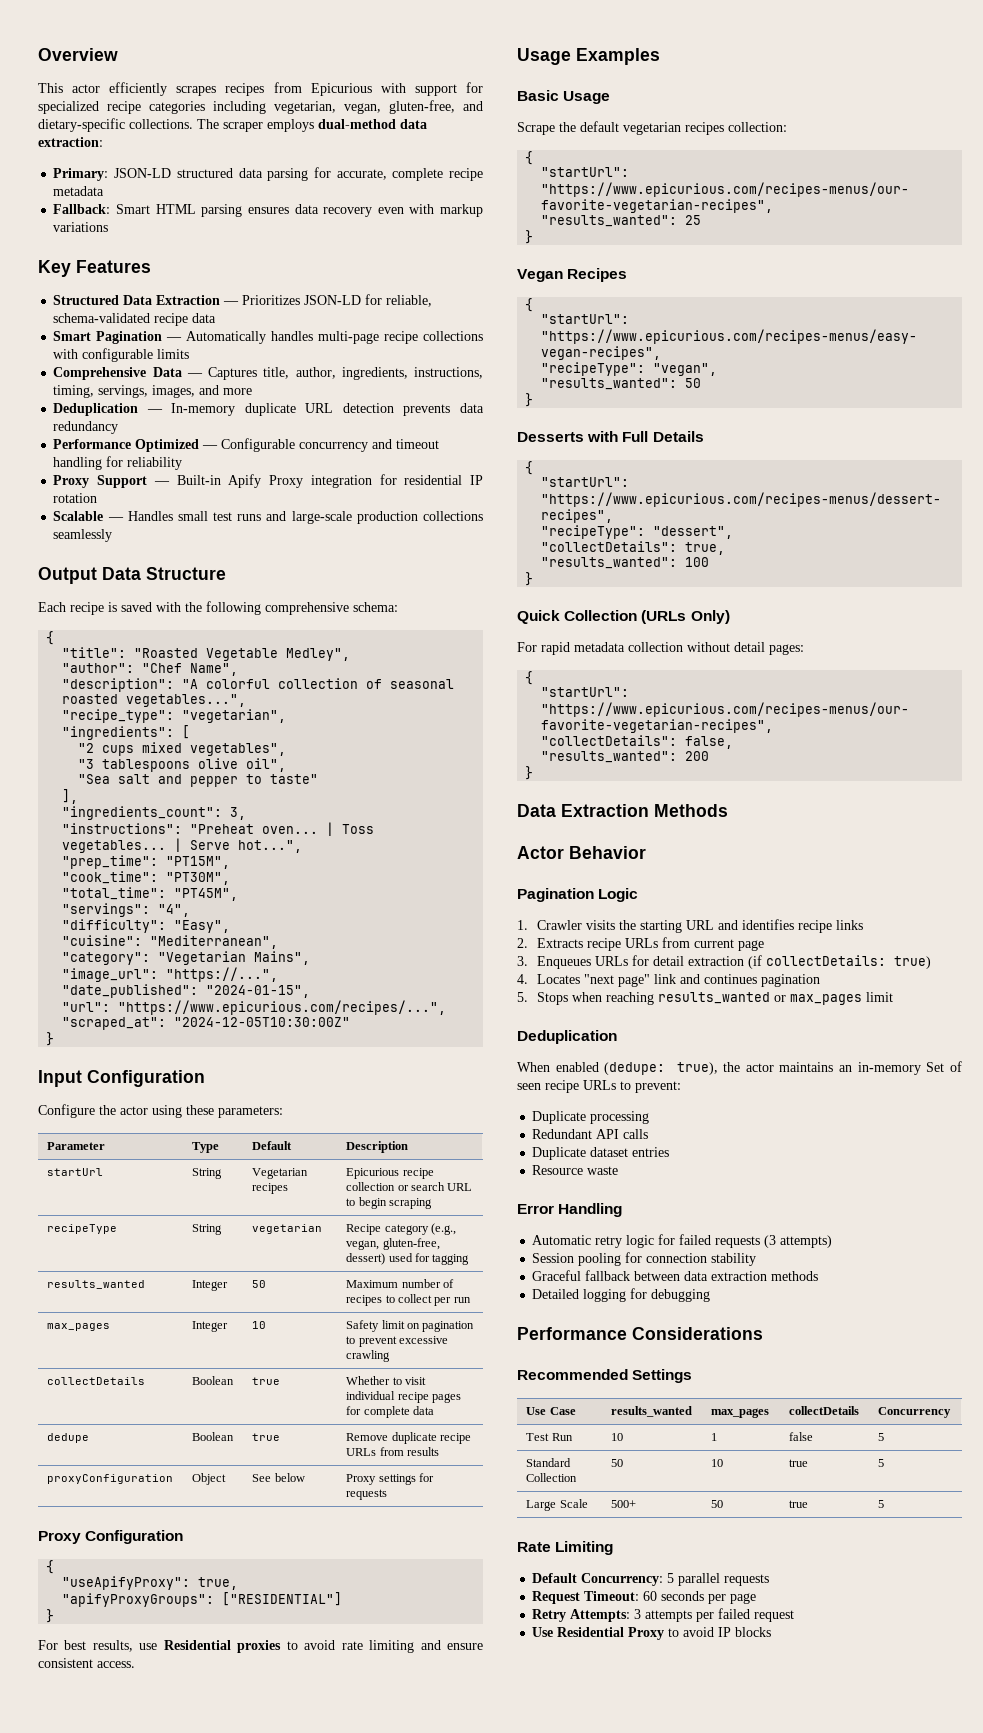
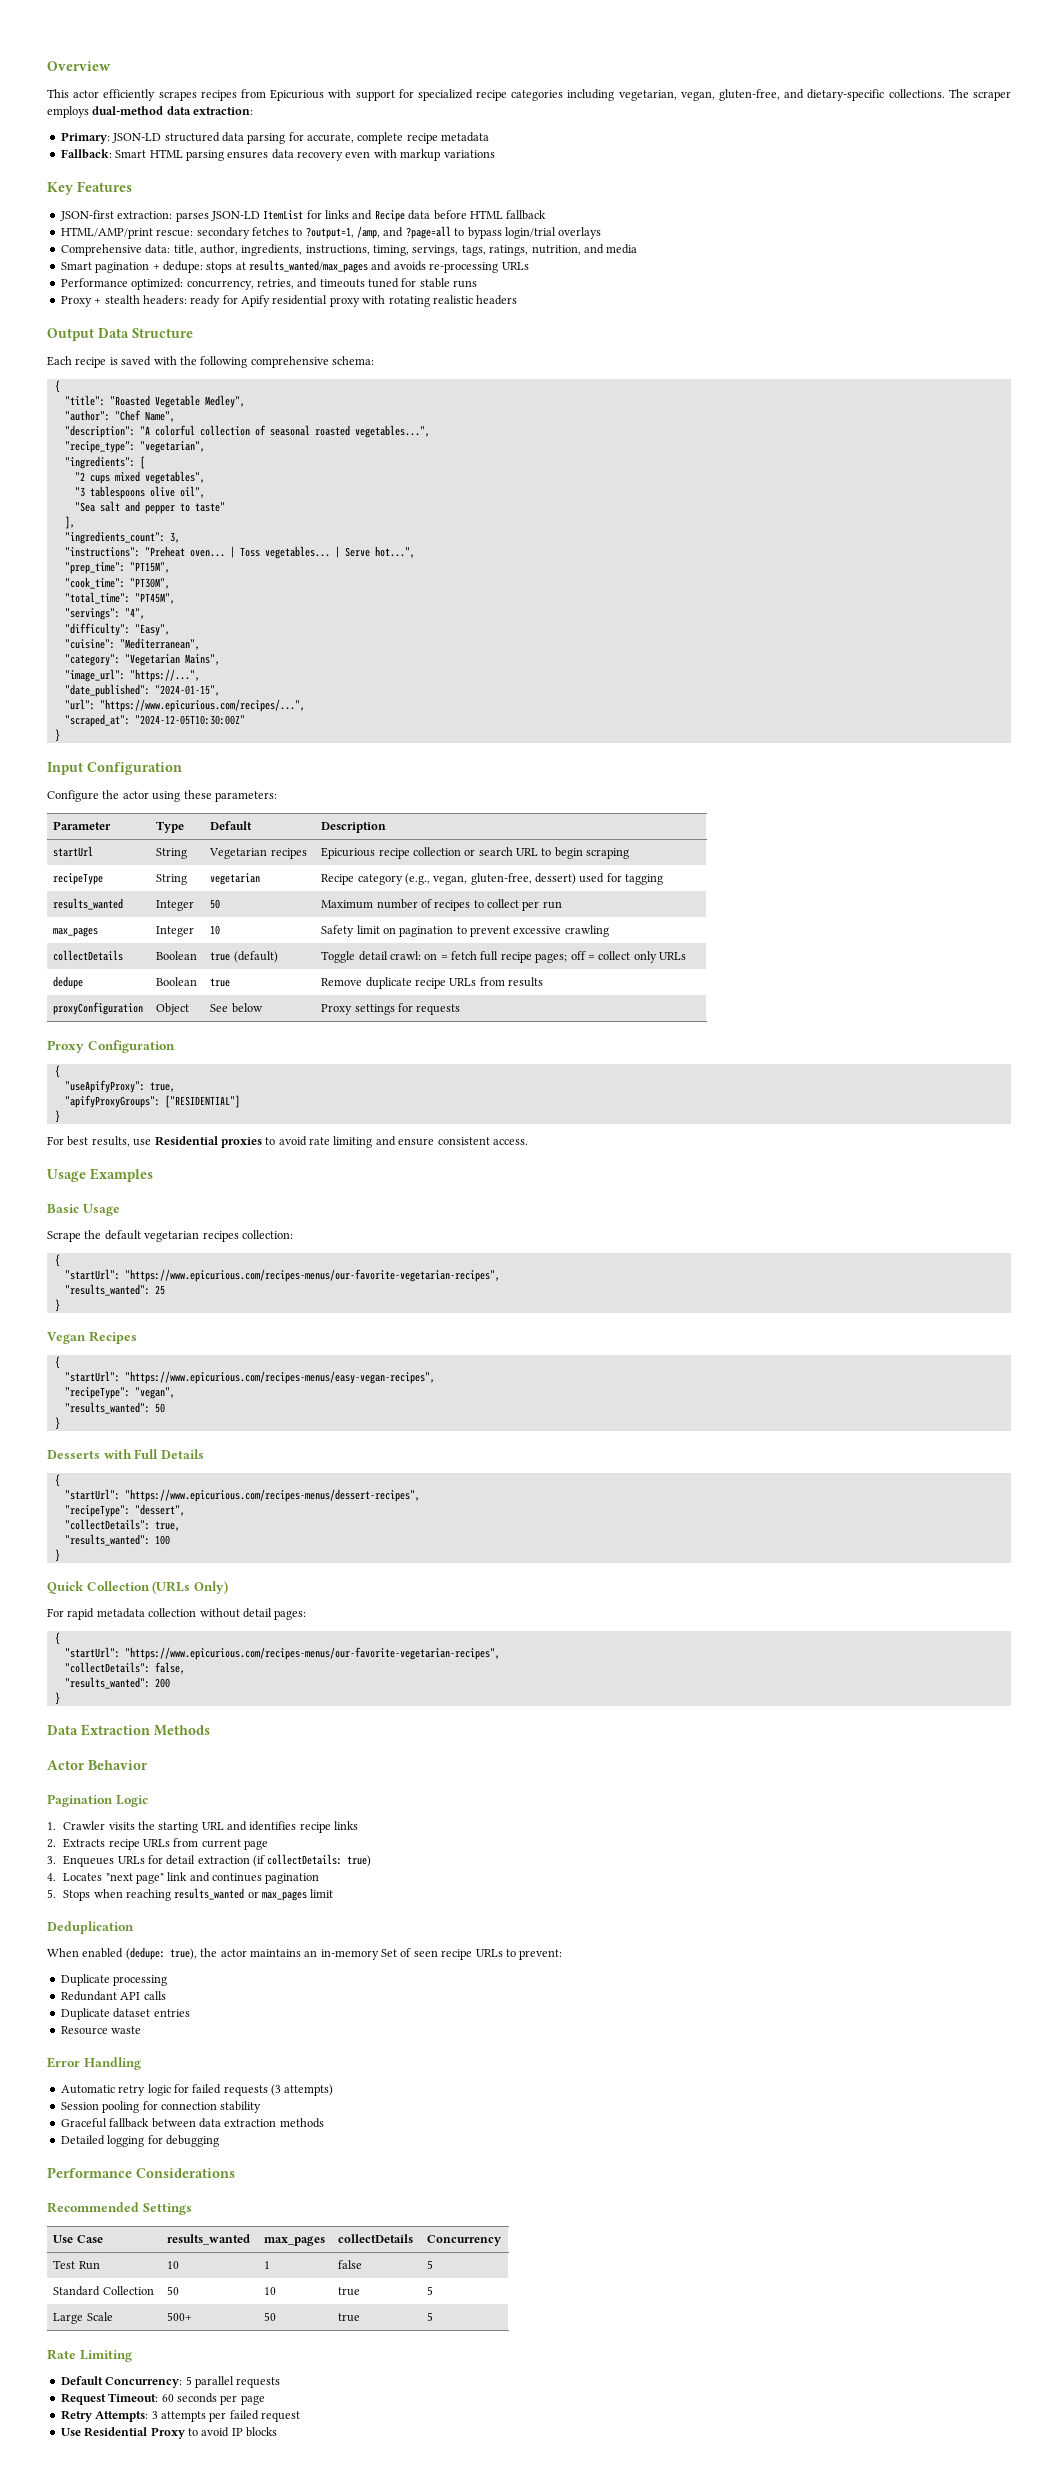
- Structured Data Extraction — Prioritizes JSON-LD for reliable, schema-validated recipe data
- Smart Pagination — Automatically handles multi-page recipe collections with configurable limits
- Comprehensive Data — Captures title, author, ingredients, instructions, timing, servings, images, and more
- Deduplication — In-memory duplicate URL detection prevents data redundancy
- Performance Optimized — Configurable concurrency and timeout handling for reliability
- Proxy Support — Built-in Apify Proxy integration for residential IP rotation
- Scalable — Handles small test runs and large-scale production collections seamlessly
+ JSON-first extraction: parses JSON-LD ItemList for links and Recipe data before HTML fallback
+ HTML/AMP/print rescue: secondary fetches to ?output=1, /amp, and ?page=all to bypass login/trial overlays
+ Comprehensive data: title, author, ingredients, instructions, timing, servings, tags, ratings, nutrition, and media
+ Smart pagination + dedupe: stops at results_wanted/max_pages and avoids re-processing URLs
+ Performance optimized: concurrency, retries, and timeouts tuned for stable runs
+ Proxy + stealth headers: ready for Apify residential proxy with rotating realistic headers
- collectDetails | Boolean | true | Whether to visit individual recipe pages for complete data
+ collectDetails | Boolean | true (default) | Toggle detail crawl: on = fetch full recipe pages; off = collect only URLs

